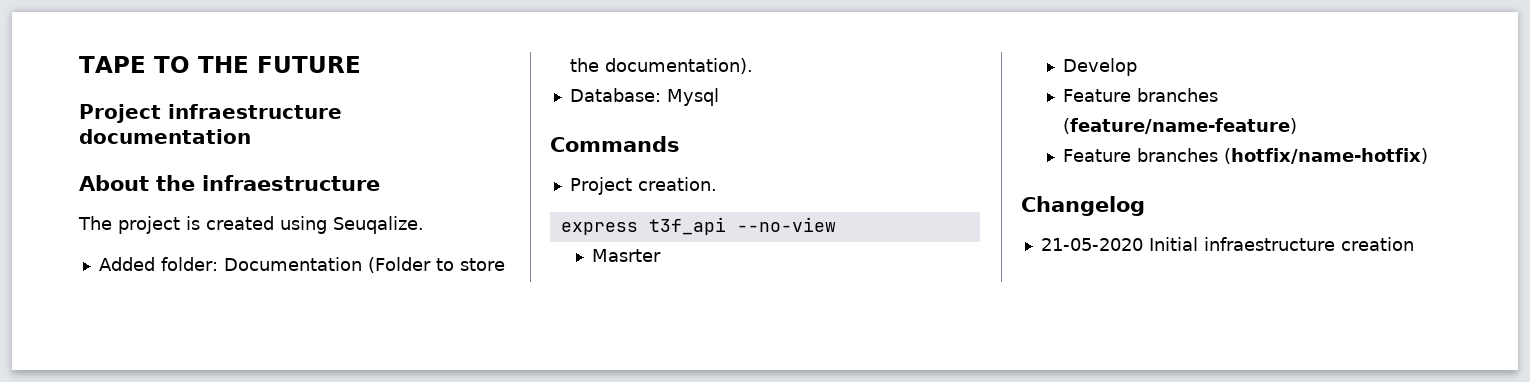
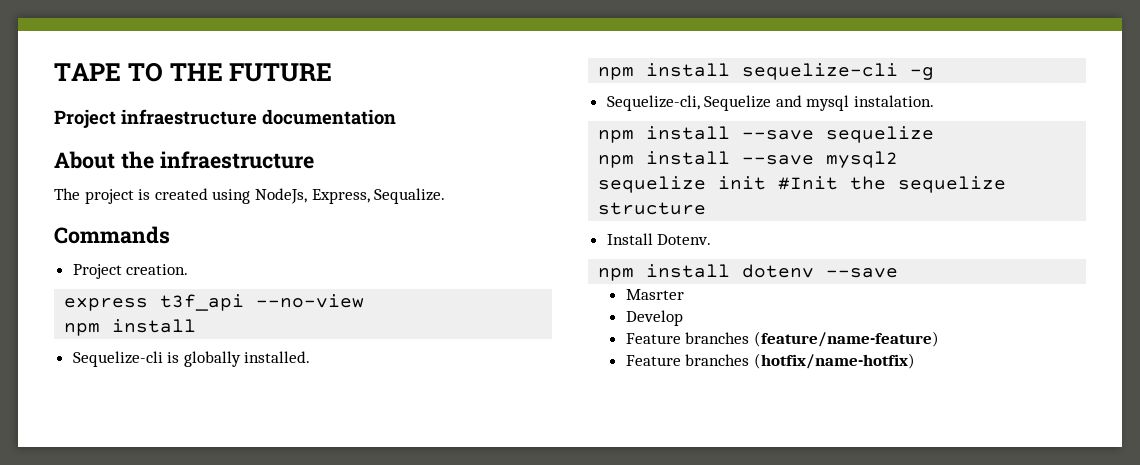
- The project is created using Seuqalize.
- Added folder: Documentation (Folder to store the documentation).
- Database: Mysql
+ The project is created using NodeJs, Express, Sequalize.
  express t3f_api --no-view
+ npm install
+ Sequelize-cli is globally installed.
+ npm install sequelize-cli -g
+ Sequelize-cli, Sequelize and mysql instalation.
+ npm install --save sequelize
+ npm install --save mysql2
+ sequelize init #Init the sequelize structure
+ Install Dotenv.
+ npm install dotenv --save
- Changelog
- 21-05-2020 Initial infraestructure creation

